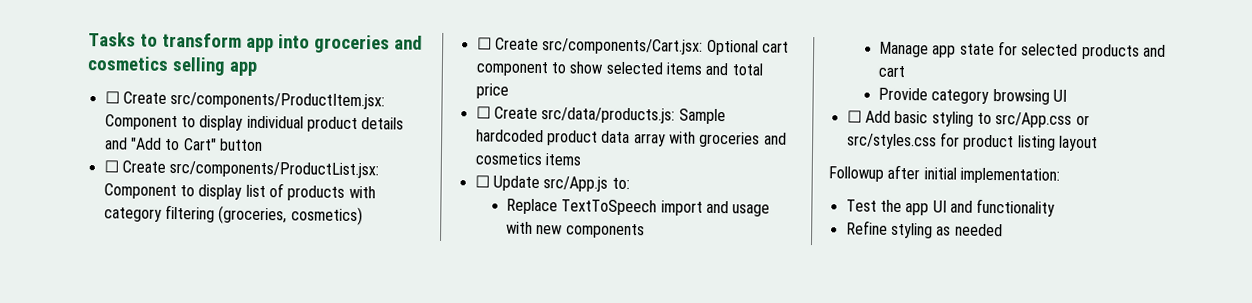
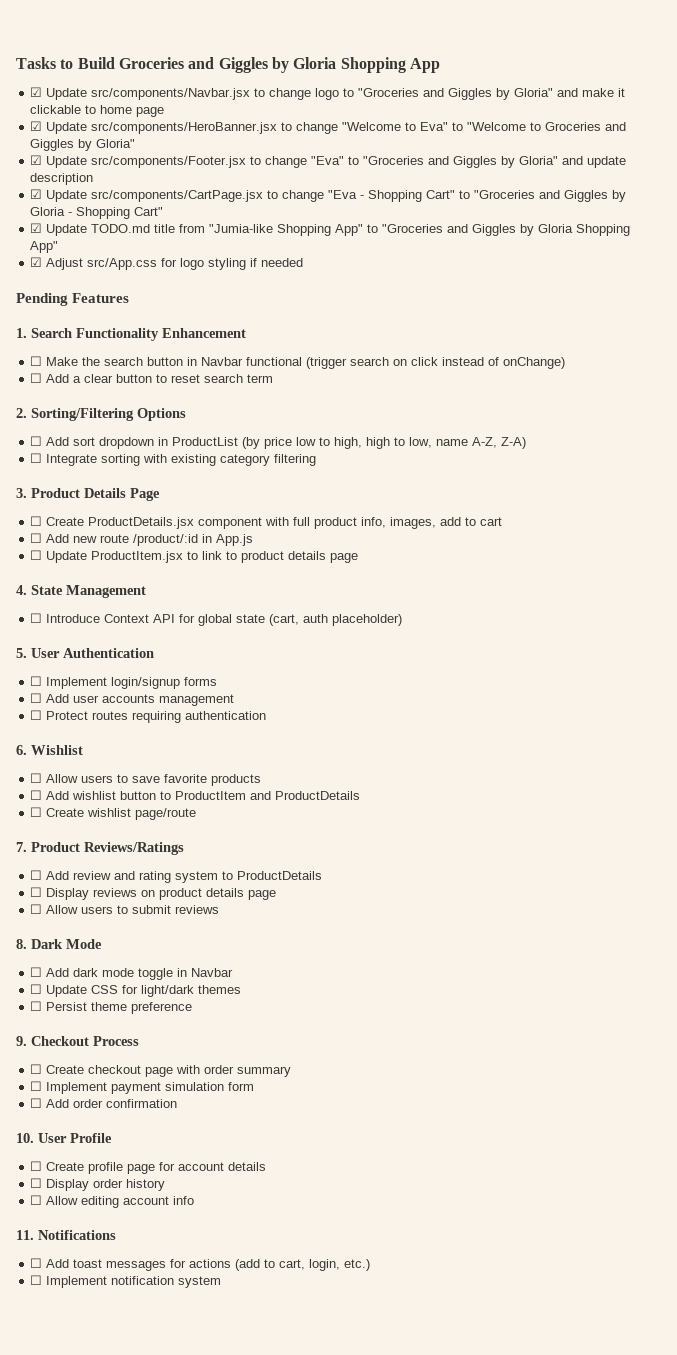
- Tasks to transform app into groceries and cosmetics selling app
- ☐ Create src/components/ProductItem.jsx: Component to display individual product details and "Add to Cart" button
- ☐ Create src/components/ProductList.jsx: Component to display list of products with category filtering (groceries, cosmetics)
- ☐ Create src/components/Cart.jsx: Optional cart component to show selected items and total price
- ☐ Create src/data/products.js: Sample hardcoded product data array with groceries and cosmetics items
- ☐ Update src/App.js to:
- Replace TextToSpeech import and usage with new components
- Manage app state for selected products and cart
- Provide category browsing UI
- ☐ Add basic styling to src/App.css or src/styles.css for product listing layout
- Followup after initial implementation:
- Test the app UI and functionality
- Refine styling as needed
+ Tasks to Build Groceries and Giggles by Gloria Shopping App
+ ☑ Update src/components/Navbar.jsx to change logo to "Groceries and Giggles by Gloria" and make it clickable to home page
+ ☑ Update src/components/HeroBanner.jsx to change "Welcome to Eva" to "Welcome to Groceries and Giggles by Gloria"
+ ☑ Update src/components/Footer.jsx to change "Eva" to "Groceries and Giggles by Gloria" and update description
+ ☑ Update src/components/CartPage.jsx to change "Eva - Shopping Cart" to "Groceries and Giggles by Gloria - Shopping Cart"
+ ☑ Update TODO.md title from "Jumia-like Shopping App" to "Groceries and Giggles by Gloria Shopping App"
+ ☑ Adjust src/App.css for logo styling if needed
+ Pending Features
+ 1. Search Functionality Enhancement
+ ☐ Make the search button in Navbar functional (trigger search on click instead of onChange)
+ ☐ Add a clear button to reset search term
+ 2. Sorting/Filtering Options
+ ☐ Add sort dropdown in ProductList (by price low to high, high to low, name A-Z, Z-A)
+ ☐ Integrate sorting with existing category filtering
+ 3. Product Details Page
+ ☐ Create ProductDetails.jsx component with full product info, images, add to cart
+ ☐ Add new route /product/:id in App.js
+ ☐ Update ProductItem.jsx to link to product details page
+ 4. State Management
+ ☐ Introduce Context API for global state (cart, auth placeholder)
+ 5. User Authentication
+ ☐ Implement login/signup forms
+ ☐ Add user accounts management
+ ☐ Protect routes requiring authentication
+ 6. Wishlist
+ ☐ Allow users to save favorite products
+ ☐ Add wishlist button to ProductItem and ProductDetails
+ ☐ Create wishlist page/route
+ 7. Product Reviews/Ratings
+ ☐ Add review and rating system to ProductDetails
+ ☐ Display reviews on product details page
+ ☐ Allow users to submit reviews
+ 8. Dark Mode
+ ☐ Add dark mode toggle in Navbar
+ ☐ Update CSS for light/dark themes
+ ☐ Persist theme preference
+ 9. Checkout Process
+ ☐ Create checkout page with order summary
+ ☐ Implement payment simulation form
+ ☐ Add order confirmation
+ 10. User Profile
+ ☐ Create profile page for account details
+ ☐ Display order history
+ ☐ Allow editing account info
+ 11. Notifications
+ ☐ Add toast messages for actions (add to cart, login, etc.)
+ ☐ Implement notification system

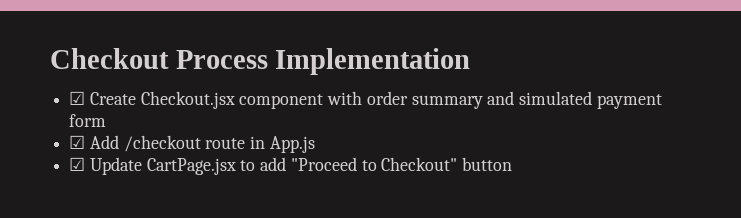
- Tasks to Build Groceries and Giggles by Gloria Shopping App
- ☑ Update src/components/Navbar.jsx to change logo to "Groceries and Giggles by Gloria" and make it clickable to home page
- ☑ Update src/components/HeroBanner.jsx to change "Welcome to Eva" to "Welcome to Groceries and Giggles by Gloria"
- ☑ Update src/components/Footer.jsx to change "Eva" to "Groceries and Giggles by Gloria" and update description
- ☑ Update src/components/CartPage.jsx to change "Eva - Shopping Cart" to "Groceries and Giggles by Gloria - Shopping Cart"
- ☑ Update TODO.md title from "Jumia-like Shopping App" to "Groceries and Giggles by Gloria Shopping App"
- ☑ Adjust src/App.css for logo styling if needed
- Pending Features
- 1. Search Functionality Enhancement
- ☐ Make the search button in Navbar functional (trigger search on click instead of onChange)
- ☐ Add a clear button to reset search term
- 2. Sorting/Filtering Options
- ☐ Add sort dropdown in ProductList (by price low to high, high to low, name A-Z, Z-A)
- ☐ Integrate sorting with existing category filtering
- 3. Product Details Page
- ☐ Create ProductDetails.jsx component with full product info, images, add to cart
- ☐ Add new route /product/:id in App.js
- ☐ Update ProductItem.jsx to link to product details page
- 4. State Management
- ☐ Introduce Context API for global state (cart, auth placeholder)
- 5. User Authentication
- ☐ Implement login/signup forms
- ☐ Add user accounts management
- ☐ Protect routes requiring authentication
- 6. Wishlist
- ☐ Allow users to save favorite products
- ☐ Add wishlist button to ProductItem and ProductDetails
- ☐ Create wishlist page/route
- 7. Product Reviews/Ratings
- ☐ Add review and rating system to ProductDetails
- ☐ Display reviews on product details page
- ☐ Allow users to submit reviews
- 8. Dark Mode
- ☐ Add dark mode toggle in Navbar
- ☐ Update CSS for light/dark themes
- ☐ Persist theme preference
- 9. Checkout Process
- ☐ Create checkout page with order summary
- ☐ Implement payment simulation form
- ☐ Add order confirmation
- 10. User Profile
- ☐ Create profile page for account details
- ☐ Display order history
- ☐ Allow editing account info
- 11. Notifications
- ☐ Add toast messages for actions (add to cart, login, etc.)
- ☐ Implement notification system
+ Checkout Process Implementation
+ ☑ Create Checkout.jsx component with order summary and simulated payment form
+ ☑ Add /checkout route in App.js
+ ☑ Update CartPage.jsx to add "Proceed to Checkout" button

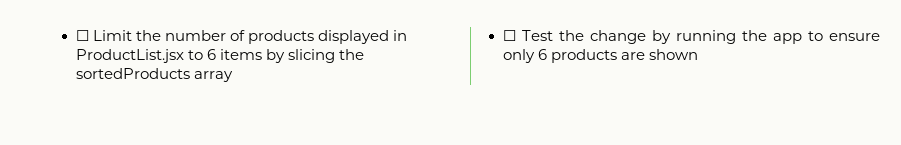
- Checkout Process Implementation
- ☑ Create Checkout.jsx component with order summary and simulated payment form
- ☑ Add /checkout route in App.js
- ☑ Update CartPage.jsx to add "Proceed to Checkout" button
+ ☐ Limit the number of products displayed in ProductList.jsx to 6 items by slicing the sortedProducts array
+ ☐ Test the change by running the app to ensure only 6 products are shown

